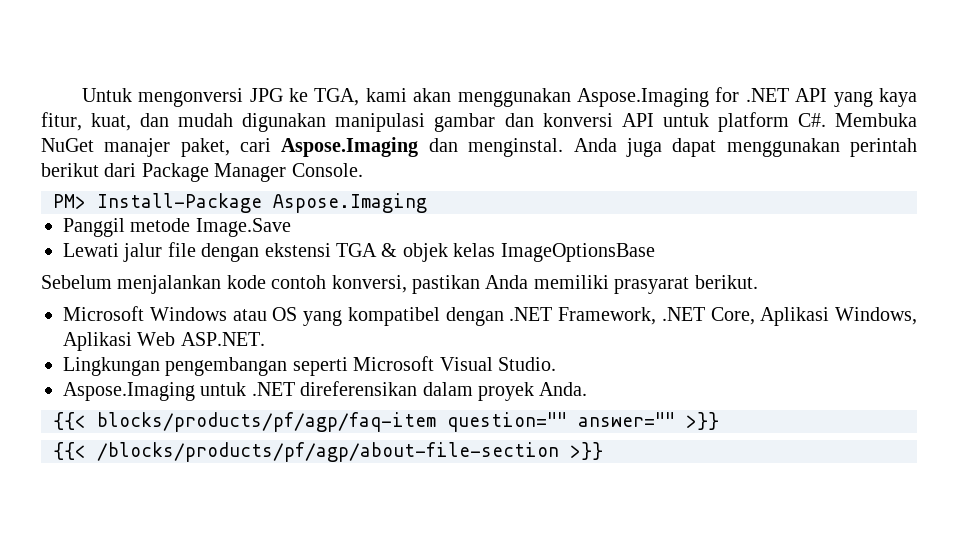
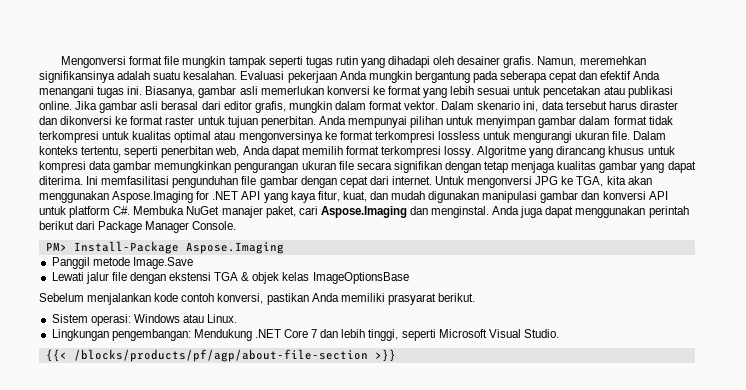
+ Mengonversi format file mungkin tampak seperti tugas rutin yang dihadapi oleh desainer grafis. Namun, meremehkan signifikansinya adalah suatu kesalahan. Evaluasi pekerjaan Anda mungkin bergantung pada seberapa cepat dan efektif Anda menangani tugas ini. Biasanya, gambar asli memerlukan konversi ke format yang lebih sesuai untuk pencetakan atau publikasi online. Jika gambar asli berasal dari editor grafis, mungkin dalam format vektor. Dalam skenario ini, data tersebut harus diraster dan dikonversi ke format raster untuk tujuan penerbitan. Anda mempunyai pilihan untuk menyimpan gambar dalam format tidak terkompresi untuk kualitas optimal atau mengonversinya ke format terkompresi lossless untuk mengurangi ukuran file. Dalam konteks tertentu, seperti penerbitan web, Anda dapat memilih format terkompresi lossy. Algoritme yang dirancang khusus untuk kompresi data gambar memungkinkan pengurangan ukuran file secara signifikan dengan tetap menjaga kualitas gambar yang dapat diterima. Ini memfasilitasi pengunduhan file gambar dengan cepat dari internet.
- Untuk mengonversi JPG ke TGA, kami akan menggunakan Aspose.Imaging for .NET API yang kaya fitur, kuat, dan mudah digunakan manipulasi gambar dan konversi API untuk platform C#. Membuka NuGet manajer paket, cari Aspose.Imaging dan menginstal.
+ Untuk mengonversi JPG ke TGA, kita akan menggunakan Aspose.Imaging for .NET API yang kaya fitur, kuat, dan mudah digunakan manipulasi gambar dan konversi API untuk platform C#. Membuka NuGet manajer paket, cari Aspose.Imaging dan menginstal.
- Microsoft Windows atau OS yang kompatibel dengan .NET Framework, .NET Core, Aplikasi Windows, Aplikasi Web ASP.NET.
- Lingkungan pengembangan seperti Microsoft Visual Studio.
- Aspose.Imaging untuk .NET direferensikan dalam proyek Anda.
- {{< blocks/products/pf/agp/faq-item question="" answer="" >}}
+ Sistem operasi: Windows atau Linux.
+ Lingkungan pengembangan: Mendukung .NET Core 7 dan lebih tinggi, seperti Microsoft Visual Studio.

